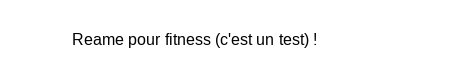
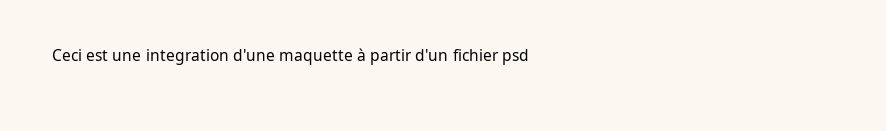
- Reame pour fitness (c'est un test) !
+ Ceci est une integration d'une maquette à partir d'un fichier psd

